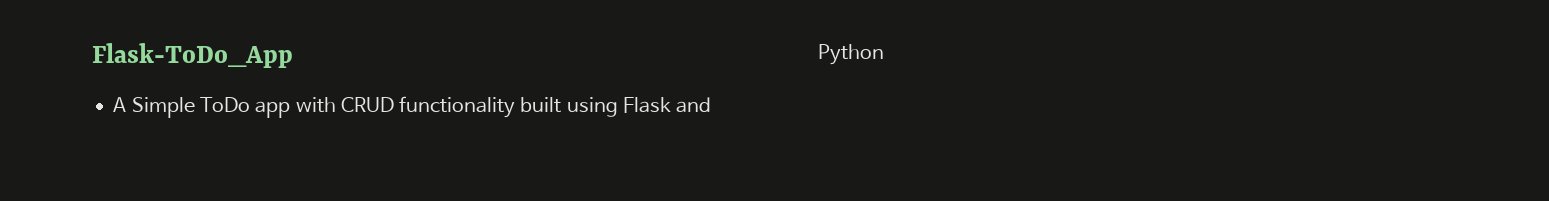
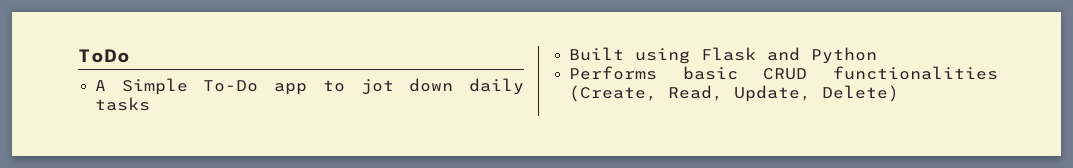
- Flask-ToDo_App
+ ToDo
- A Simple ToDo app with CRUD functionality built using Flask and Python
+ A Simple To-Do app to jot down daily tasks
+ Built using Flask and Python
+ Performs basic CRUD functionalities (Create, Read, Update, Delete)

